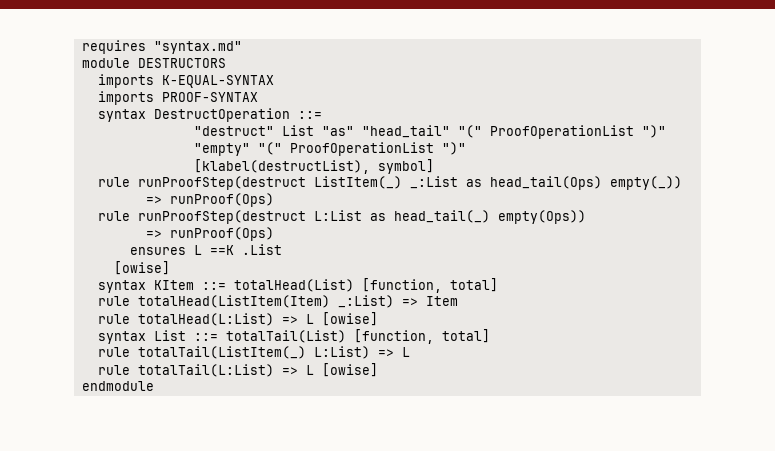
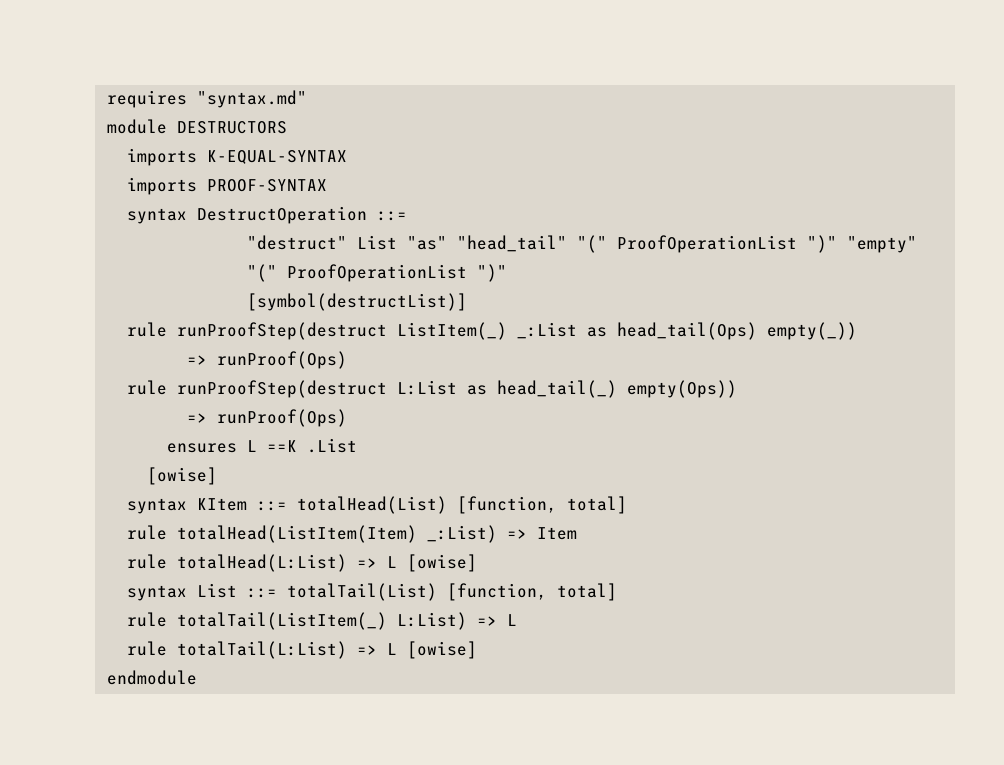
- [klabel(destructList), symbol]
+ [symbol(destructList)]

